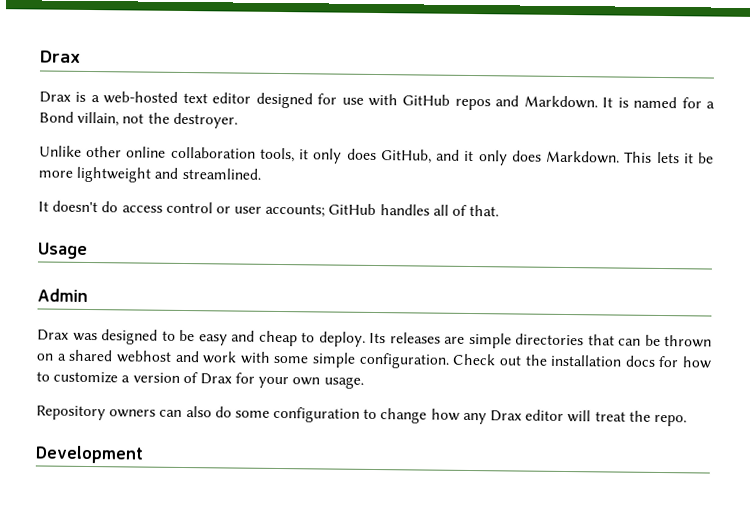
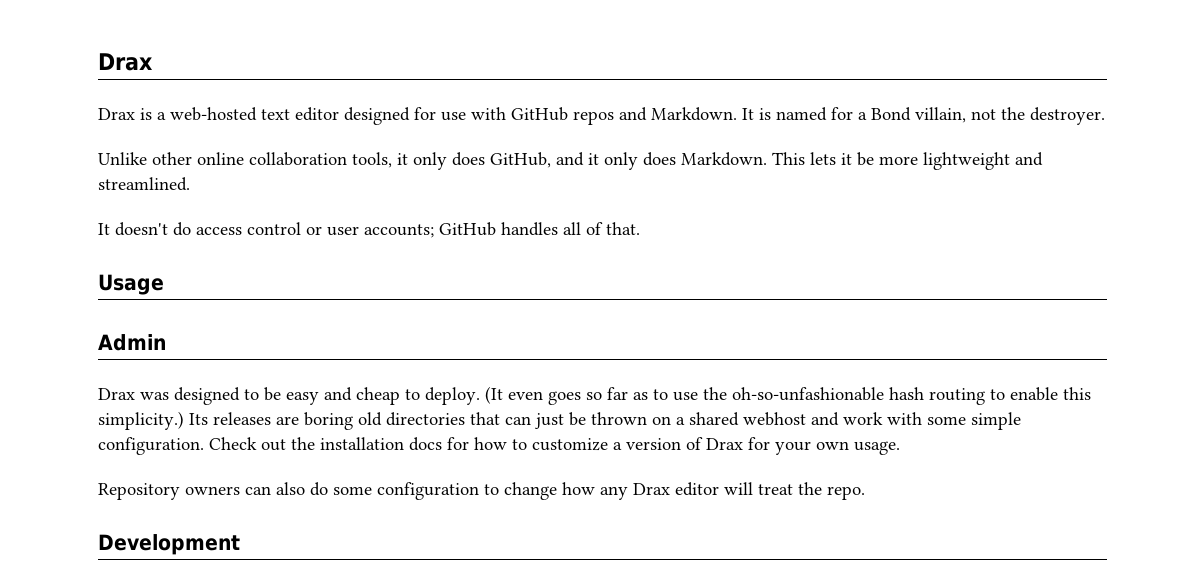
+ (It even goes so far as to use the oh-so-unfashionable hash routing to enable this simplicity.)
- Its releases are simple directories that can be thrown on a shared webhost and work with some simple configuration.
+ Its releases are boring old directories that can just be thrown on a shared webhost and work with some simple configuration.

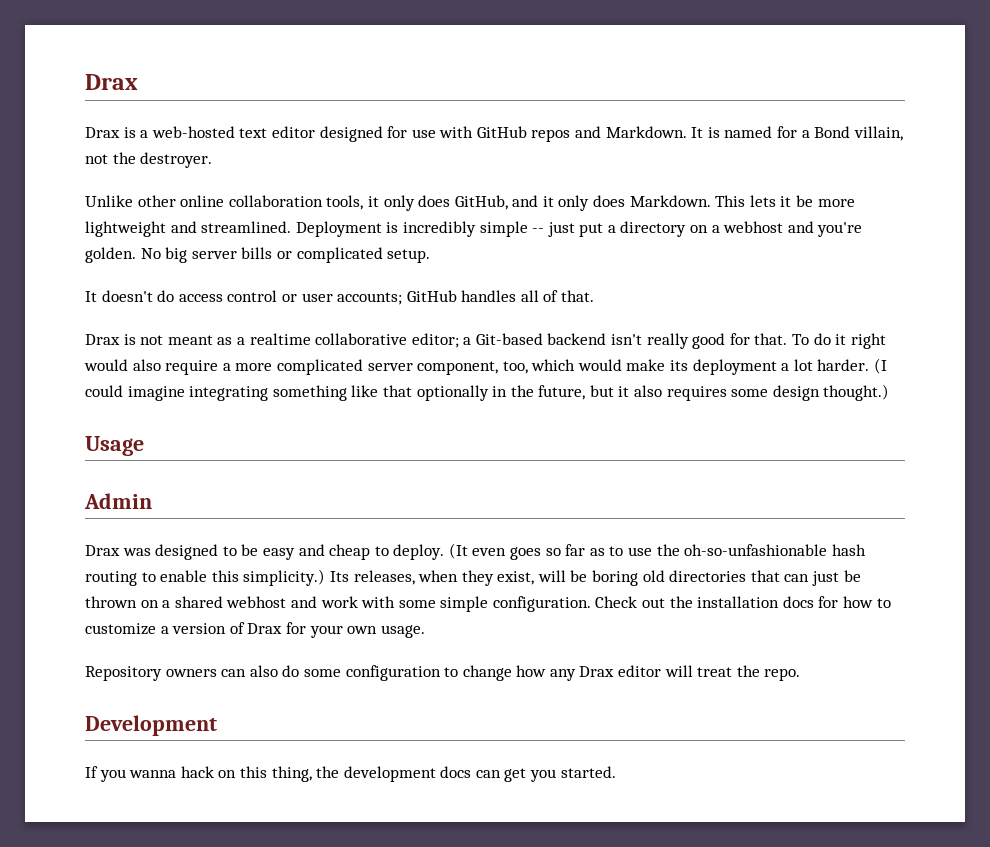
+ Deployment is incredibly simple -- just put a directory on a webhost and you're golden. No big server bills or complicated setup.
+ Drax is not meant as a realtime collaborative editor; a Git-based backend isn't really good for that. To do it right would also require a more complicated server component, too, which would make its deployment a lot harder. (I could imagine integrating something like that optionally in the future, but it also requires some design thought.)
- Its releases are boring old directories that can just be thrown on a shared webhost and work with some simple configuration.
+ Its releases, when they exist, will be boring old directories that can just be thrown on a shared webhost and work with some simple configuration.
+ If you wanna hack on this thing, the development docs can get you started.

